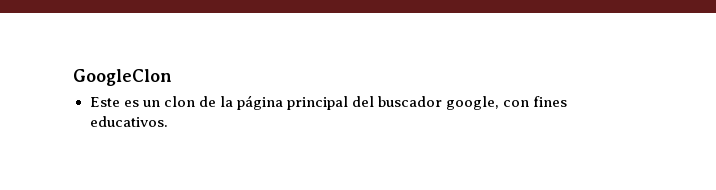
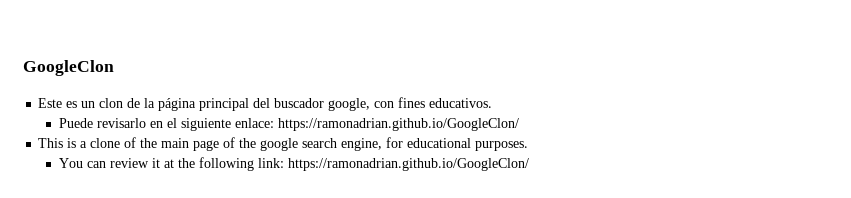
+ Puede revisarlo en el siguiente enlace: https://ramonadrian.github.io/GoogleClon/
+ This is a clone of the main page of the google search engine, for educational purposes.
+ You can review it at the following link: https://ramonadrian.github.io/GoogleClon/

